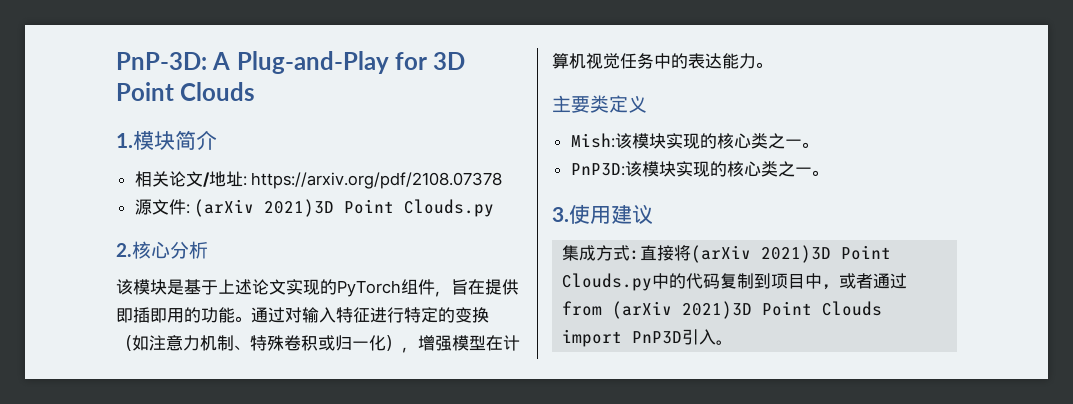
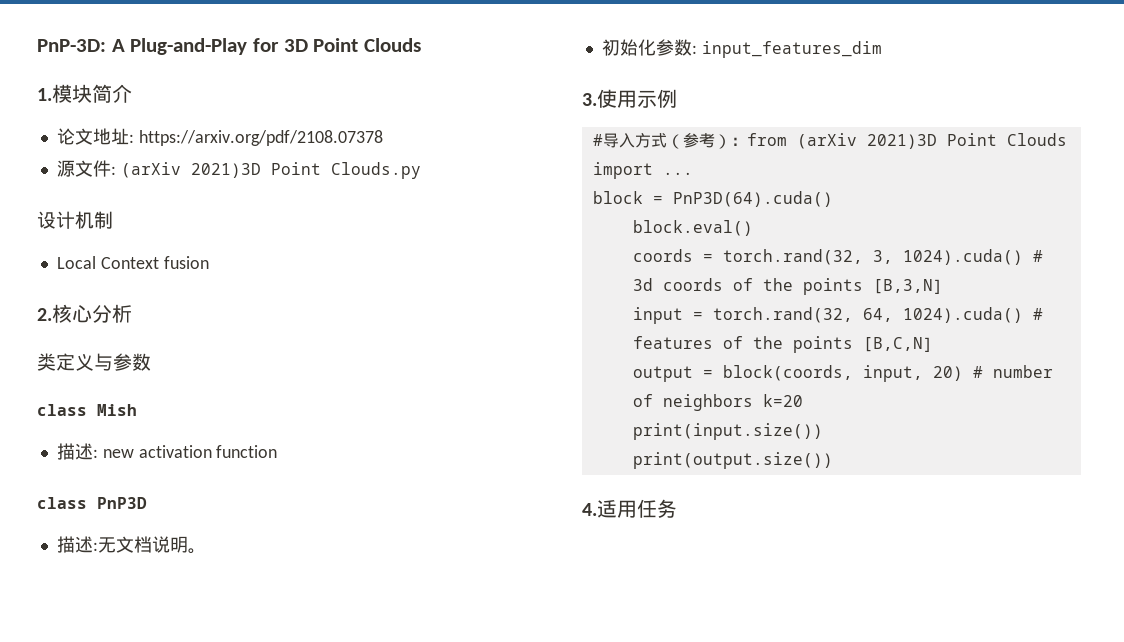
- 相关论文/地址: https://arxiv.org/pdf/2108.07378
+ 论文地址: https://arxiv.org/pdf/2108.07378
+ 设计机制
+ Local Context fusion
  2.核心分析
- 该模块是基于上述论文实现的PyTorch组件，旨在提供即插即用的功能。通过对输入特征进行特定的变换（如注意力机制、特殊卷积或归一化），增强模型在计算机视觉任务中的表达能力。
- 主要类定义
- Mish:该模块实现的核心类之一。
- PnP3D:该模块实现的核心类之一。
- 3.使用建议
- 集成方式:直接将(arXiv 2021)3D Point Clouds.py中的代码复制到项目中，或者通过from (arXiv 2021)3D Point Clouds import PnP3D引入。
+ 类定义与参数
+ class Mish
+ 描述: new activation function
+ class PnP3D
+ 描述:无文档说明。
+ 初始化参数: input_features_dim
+ 3.使用示例
+ #导入方式（参考）：from (arXiv 2021)3D Point Clouds import ...
+ block = PnP3D(64).cuda()
+ block.eval()
+ coords = torch.rand(32, 3, 1024).cuda() # 3d coords of the points [B,3,N]
+ input = torch.rand(32, 64, 1024).cuda() # features of the points [B,C,N]
+ output = block(coords, input, 20) # number of neighbors k=20
+ print(input.size())
+ print(output.size())
+ 4.适用任务

